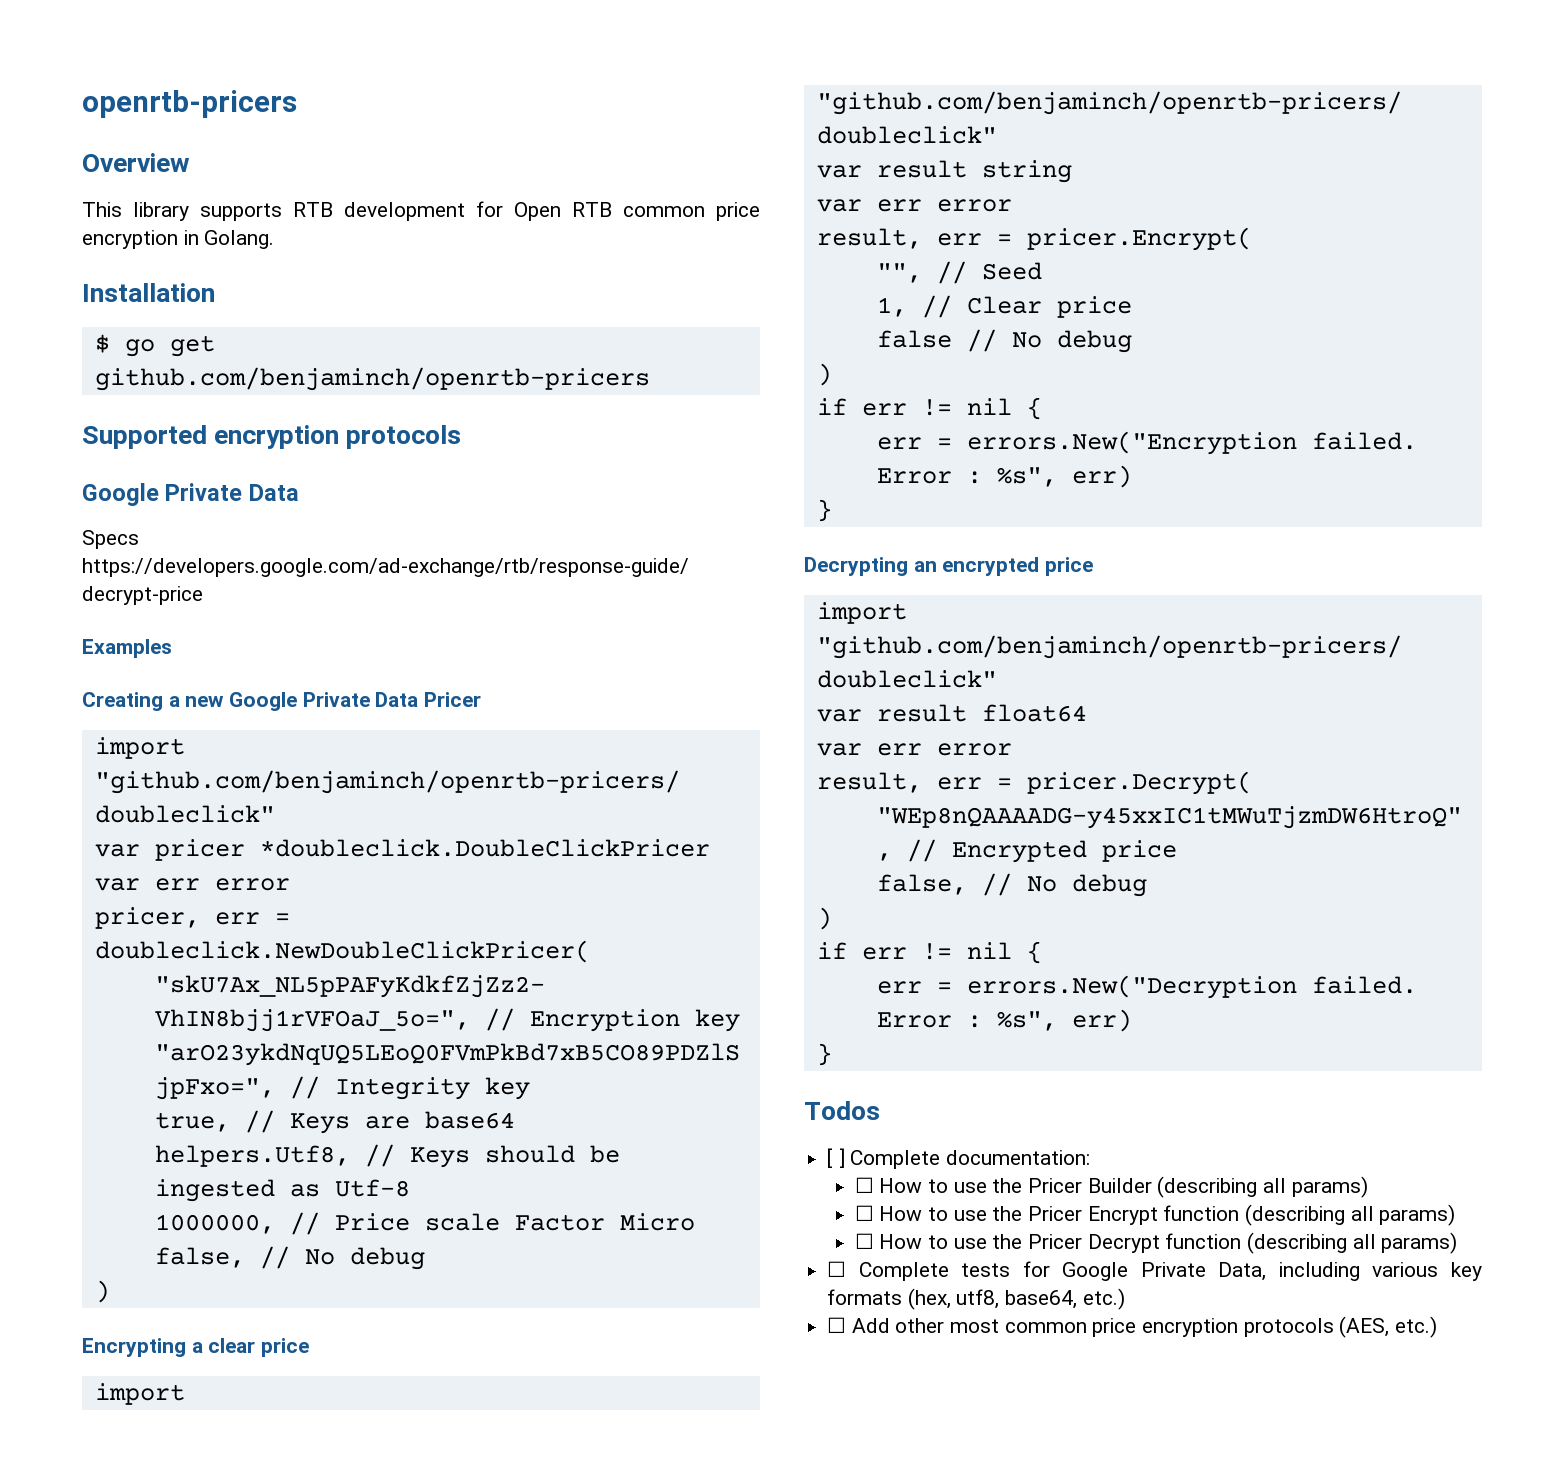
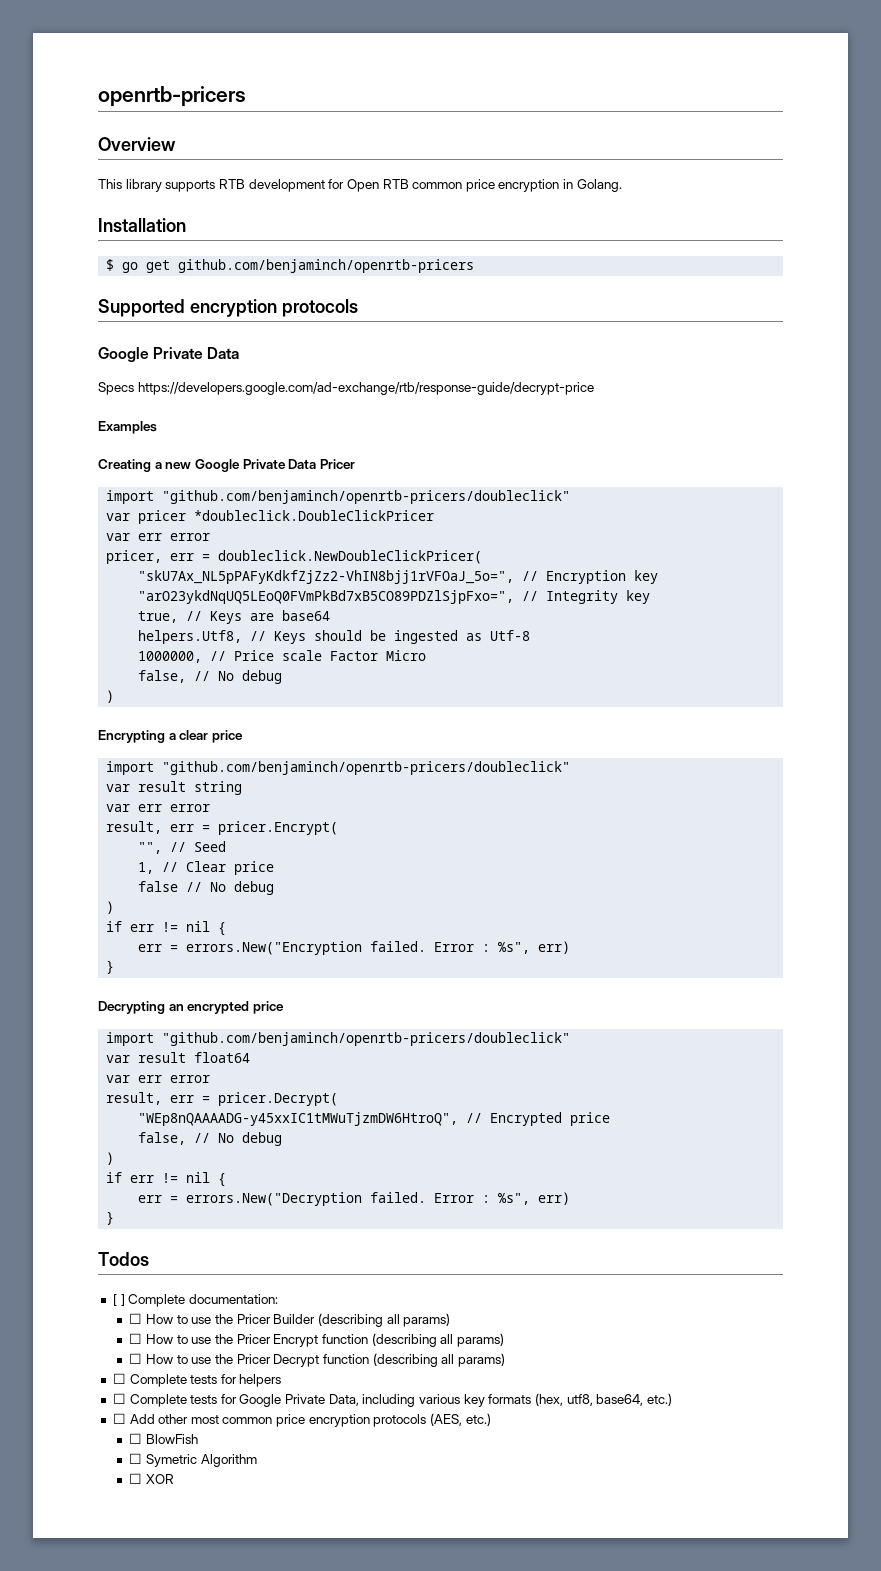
+ ☐ Complete tests for helpers
+ ☐ BlowFish
+ ☐ Symetric Algorithm
+ ☐ XOR

